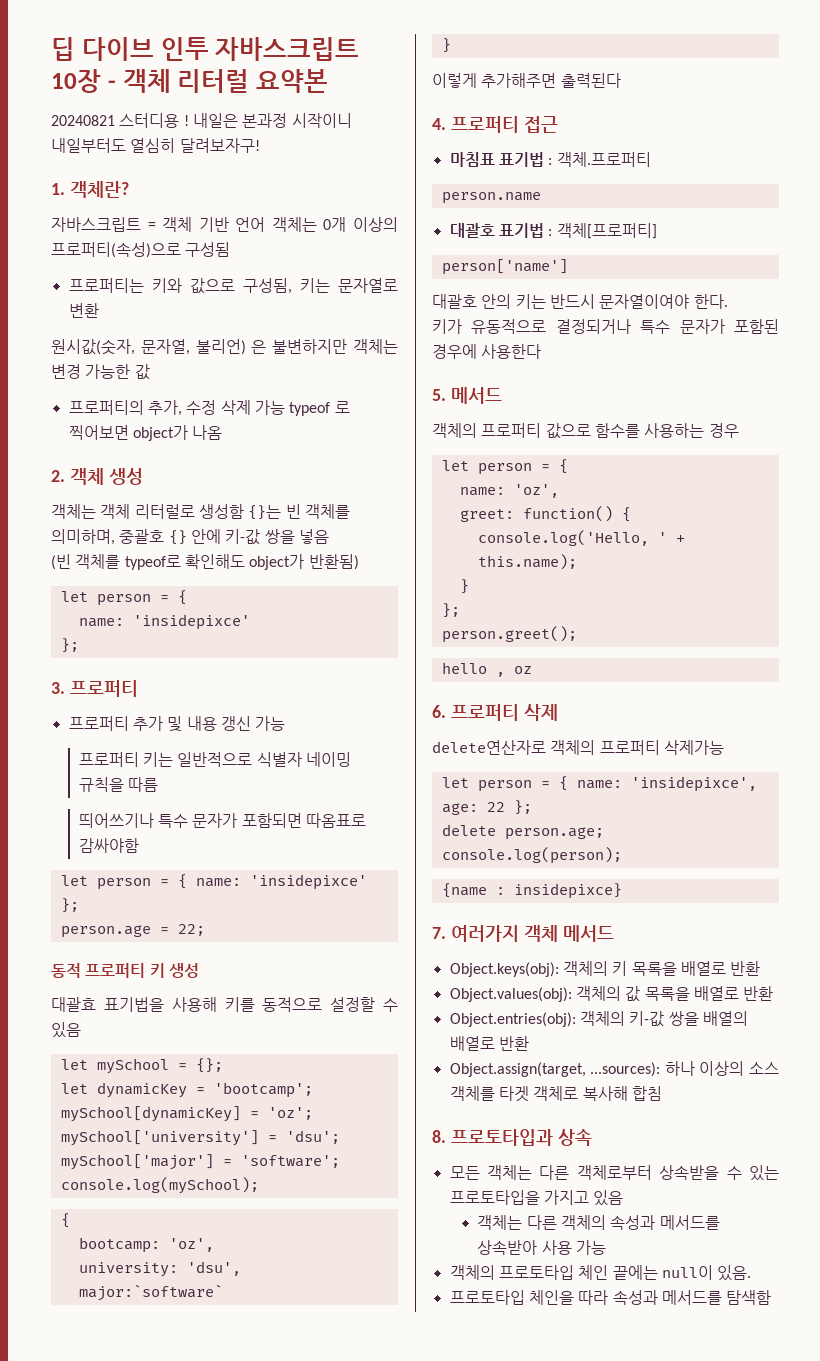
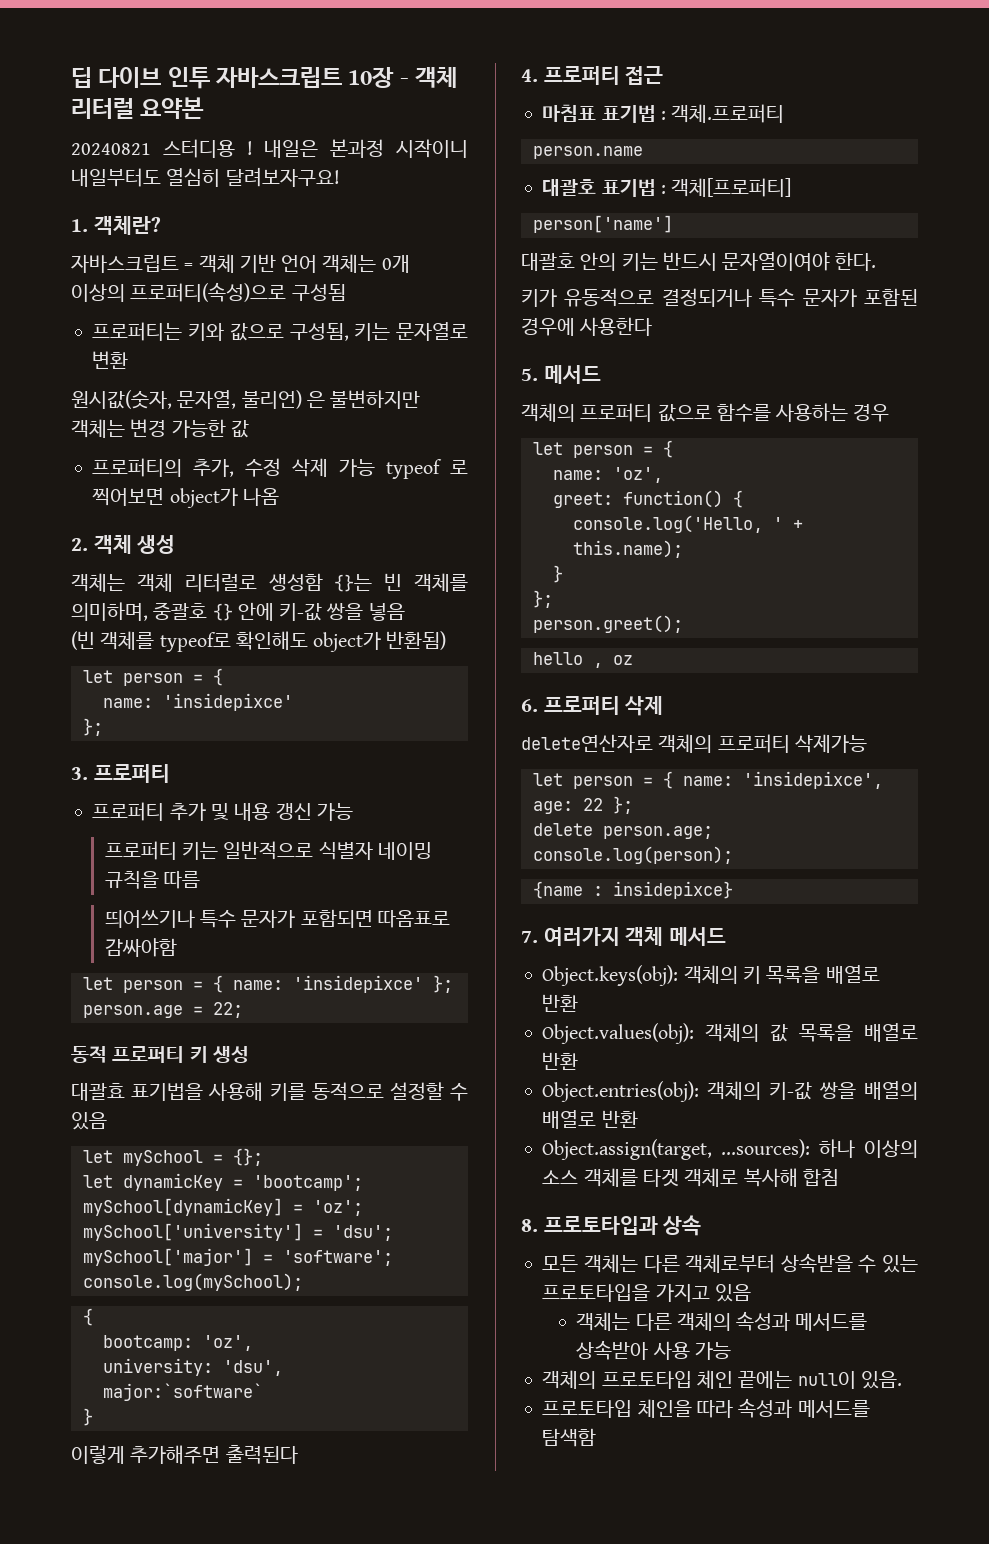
- 내일은 본과정 시작이니 내일부터도 열심히 달려보자구!
+ 내일은 본과정 시작이니 내일부터도 열심히 달려보자구요!

